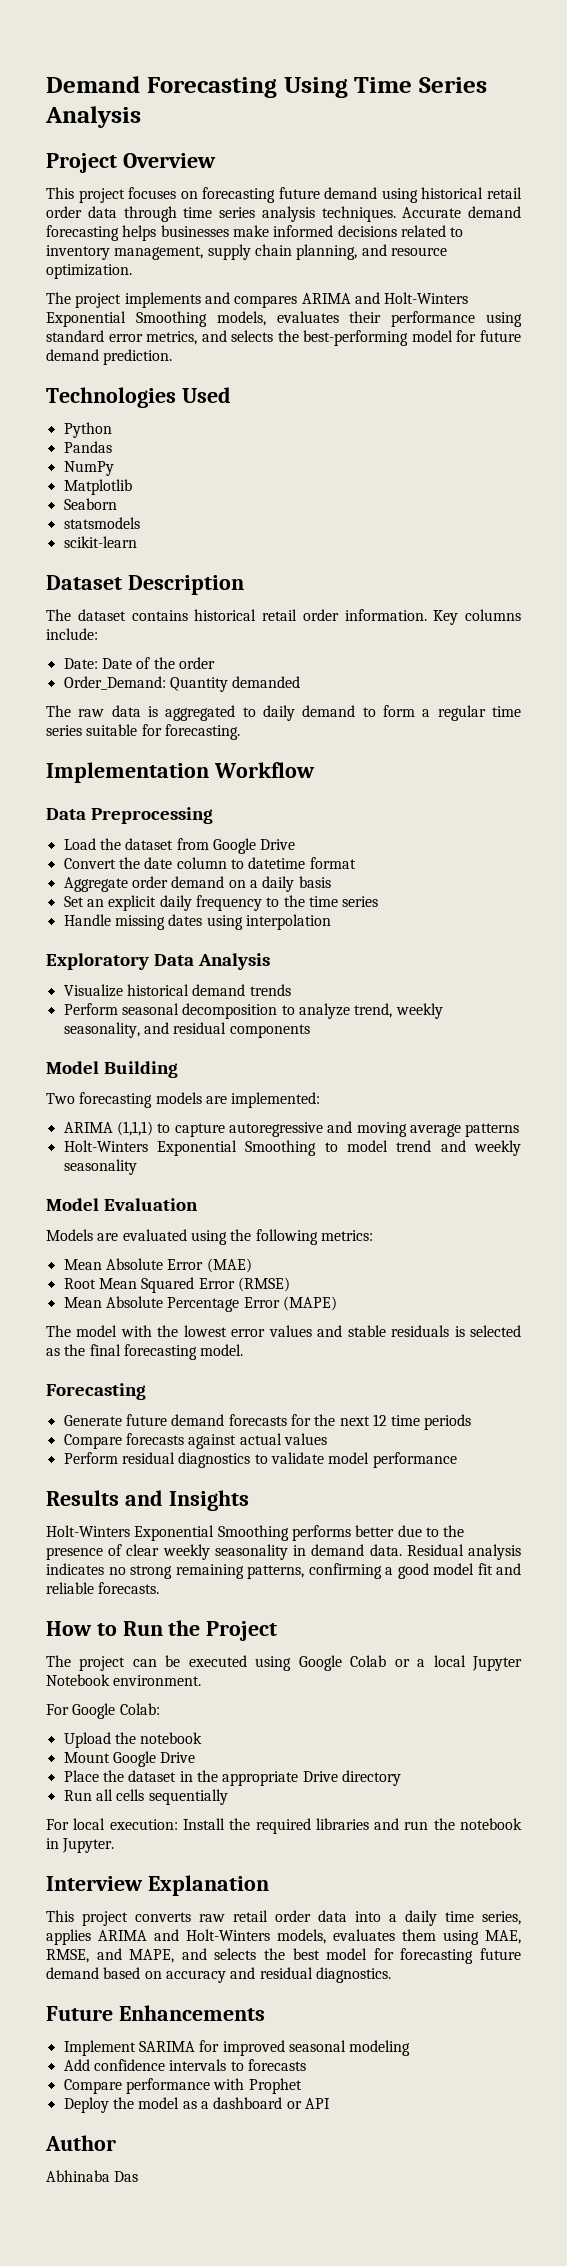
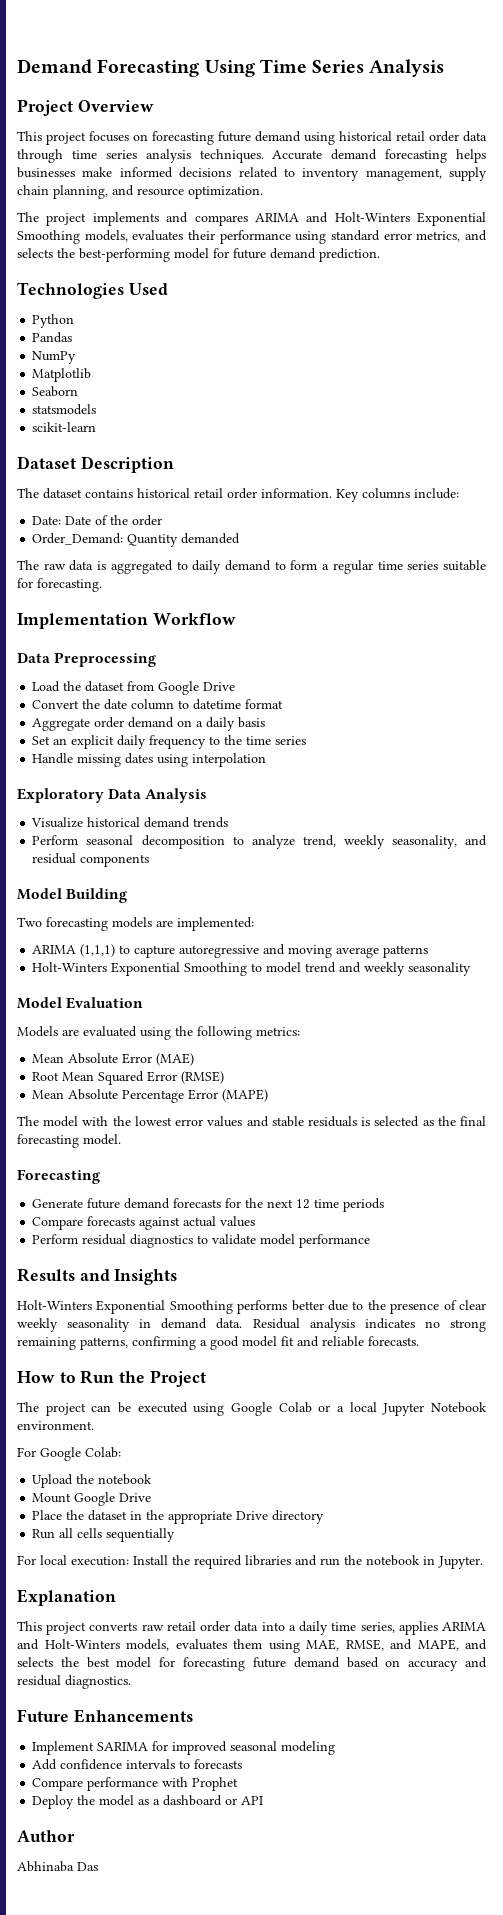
- Interview Explanation
+ Explanation

